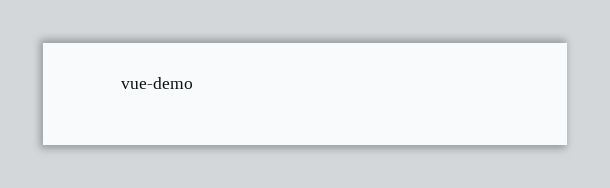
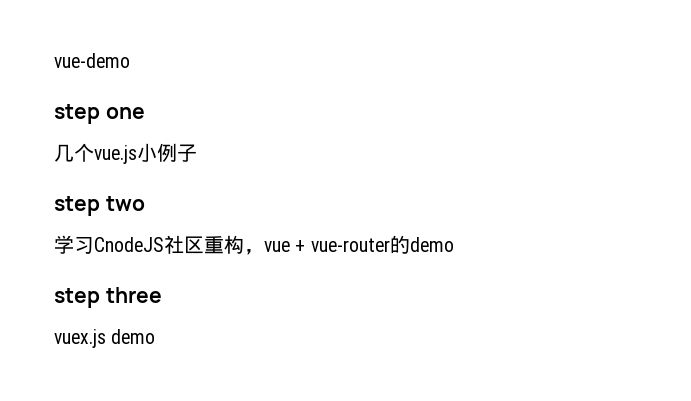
+ step one
+ 几个vue.js小例子
+ step two
+ 学习CnodeJS社区重构，vue + vue-router的demo
+ step three
+ vuex.js demo

